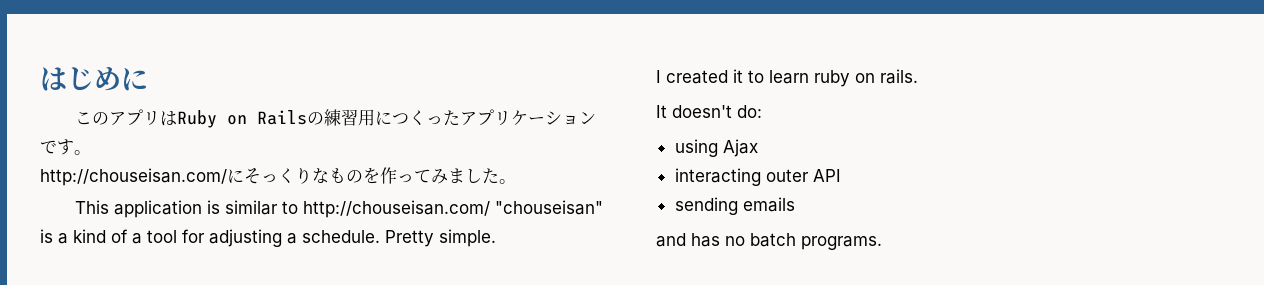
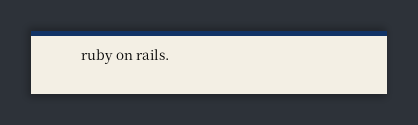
- はじめに
- このアプリはRuby on Railsの練習用につくったアプリケーションです。
- http://chouseisan.com/にそっくりなものを作ってみました。
- This application is similar to http://chouseisan.com/ "chouseisan" is a kind of a tool for adjusting a schedule. Pretty simple.
- I created it to learn ruby on rails.
- It doesn't do:
- using Ajax
- interacting outer API
- sending emails
- and has no batch programs.
+ ruby on rails.

